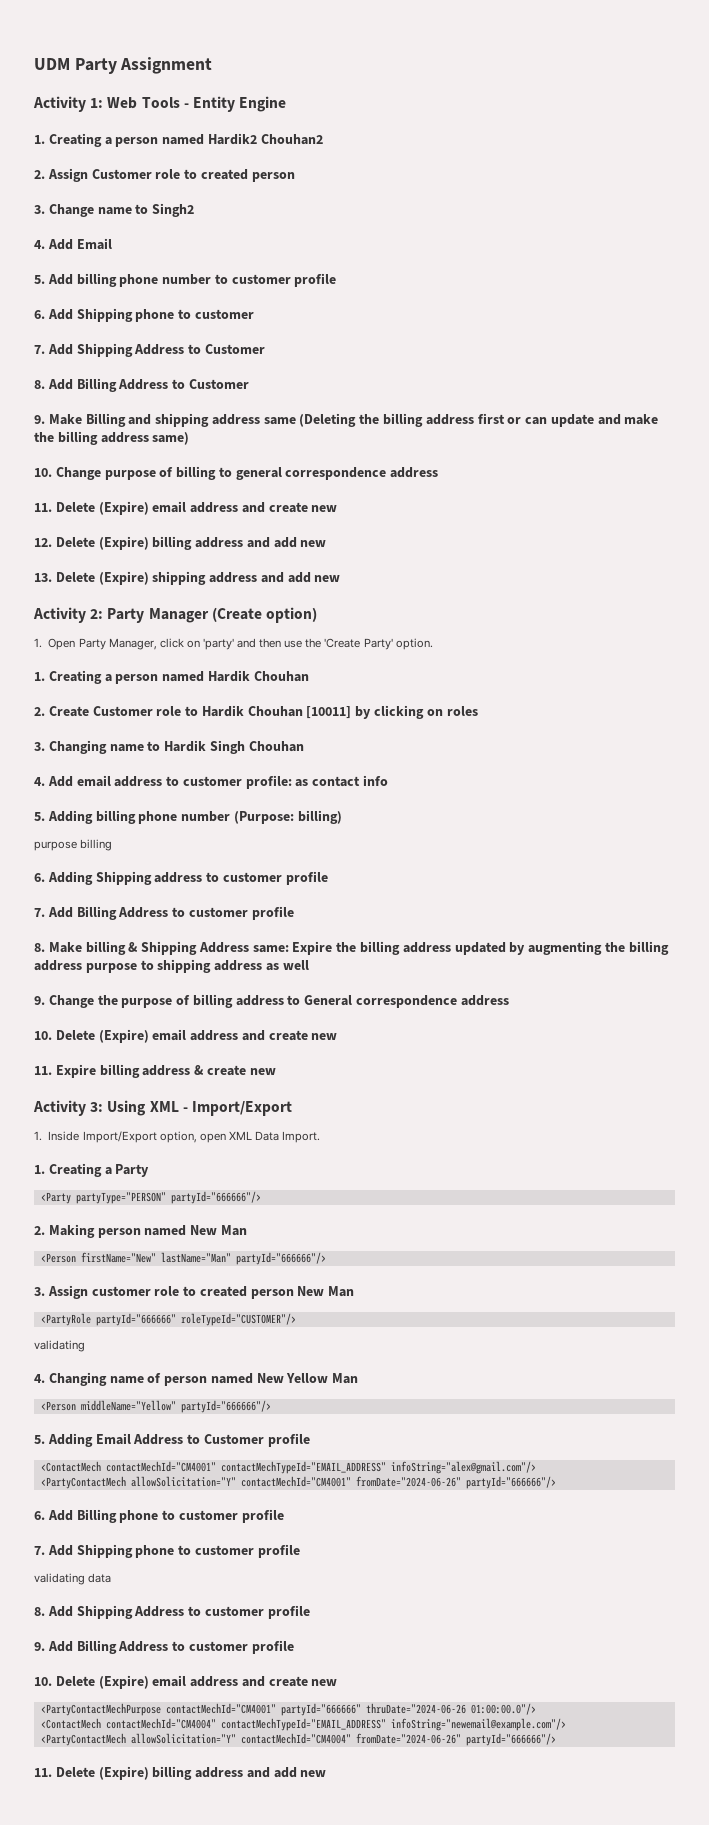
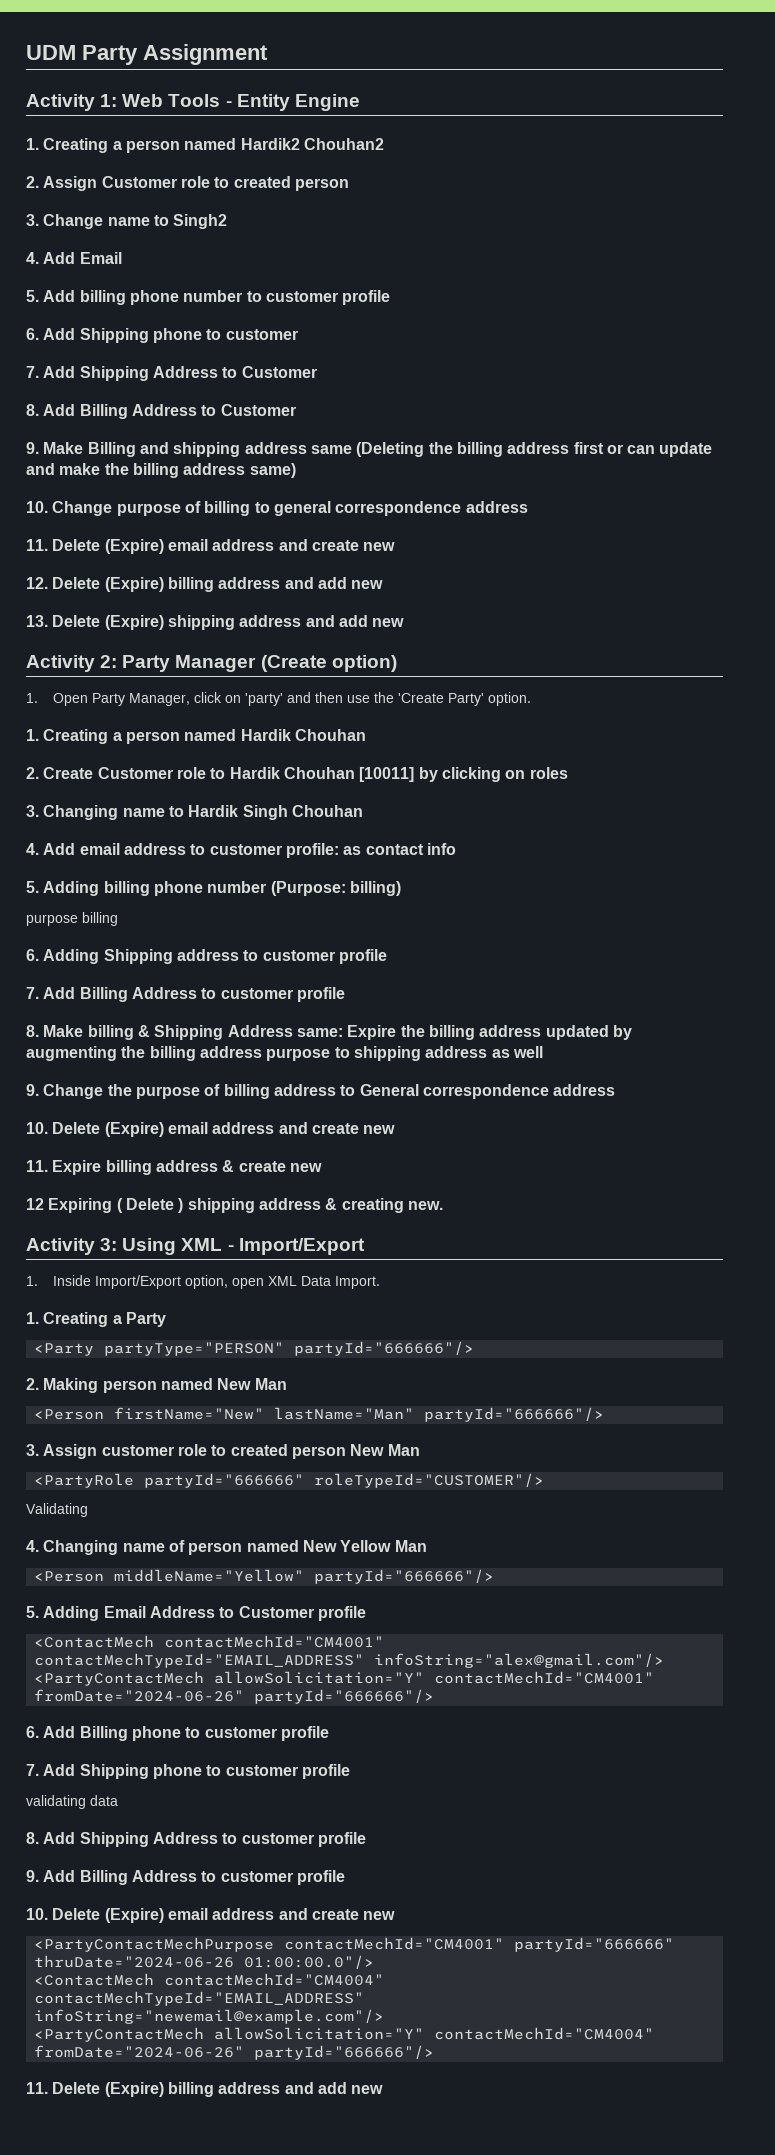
+ 12 Expiring ( Delete ) shipping address & creating new.
  <PartyRole partyId="666666" roleTypeId="CUSTOMER"/>
- validating
+ Validating

